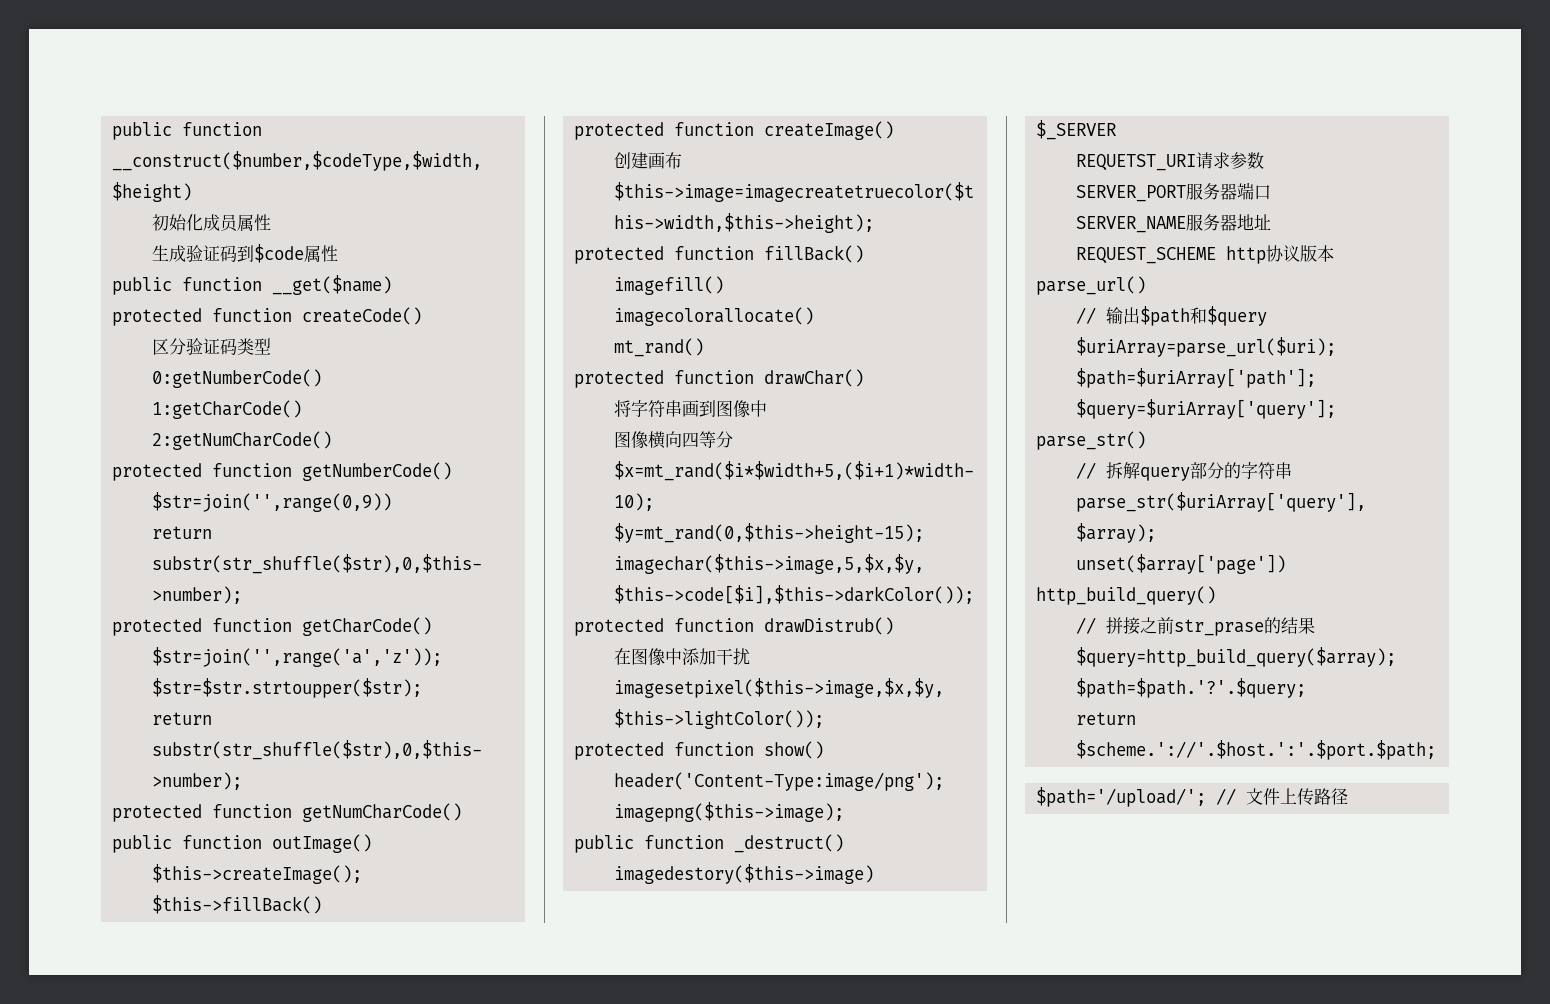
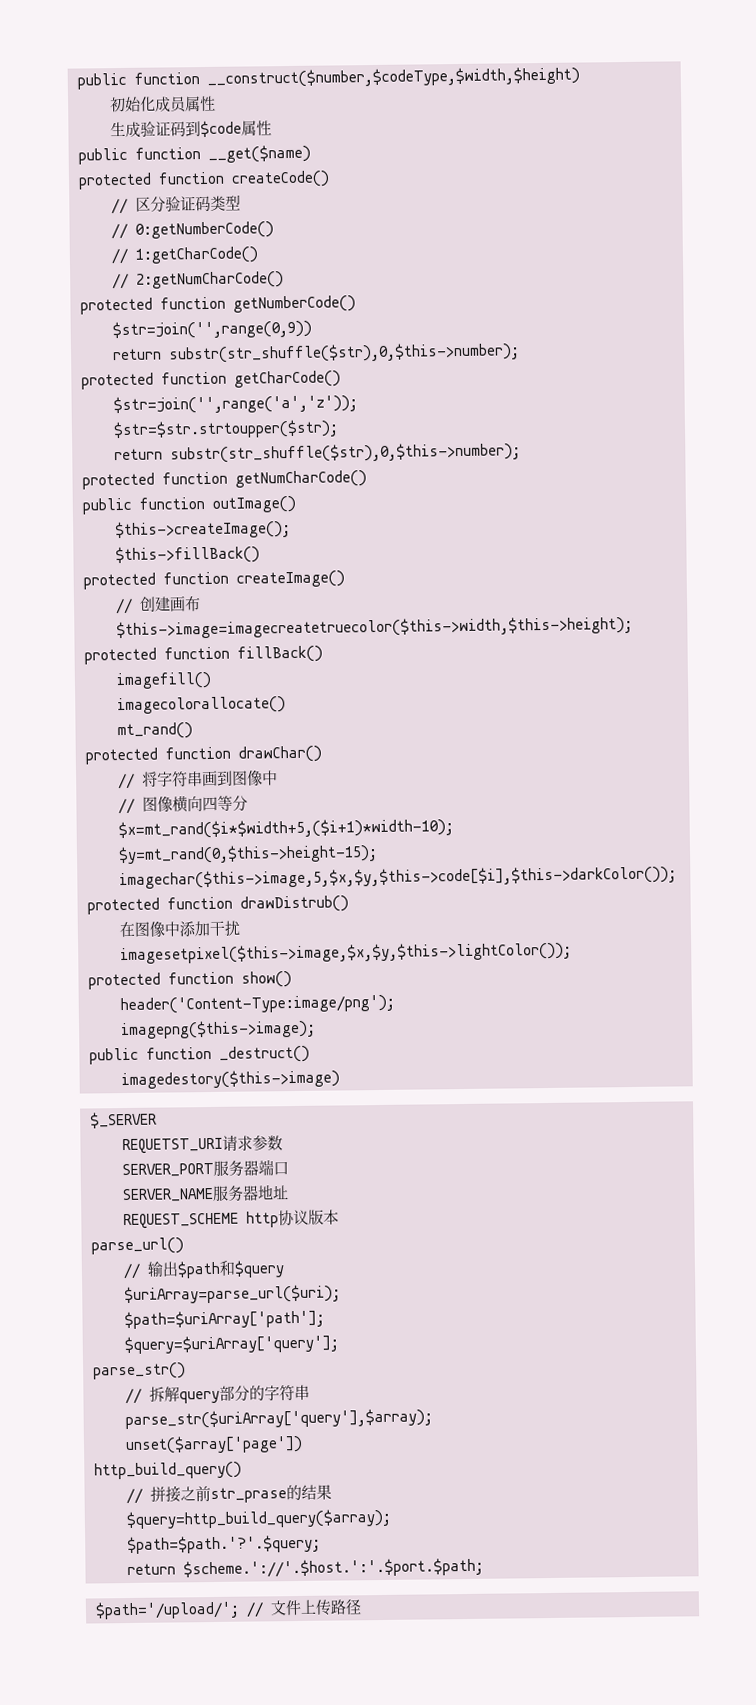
- 区分验证码类型
+ // 区分验证码类型
- 0:getNumberCode()
+ // 0:getNumberCode()
- 1:getCharCode()
+ // 1:getCharCode()
- 2:getNumCharCode()
+ // 2:getNumCharCode()
- 创建画布
+ // 创建画布
- 将字符串画到图像中
+ // 将字符串画到图像中
- 图像横向四等分
+ // 图像横向四等分

